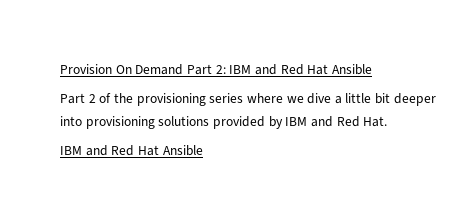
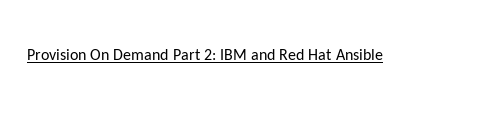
- Part 2 of the provisioning series where we dive a little bit deeper into provisioning solutions provided by IBM and Red Hat.
- IBM and Red Hat Ansible

